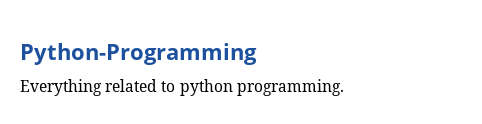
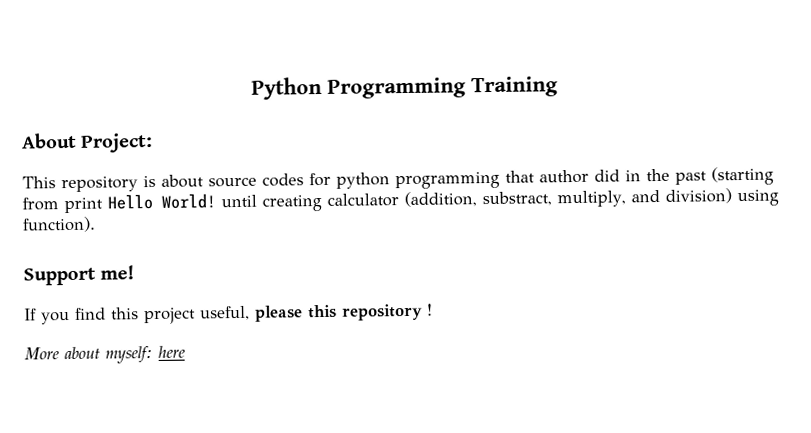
- Python-Programming
- Everything related to python programming.
+ Python Programming Training
+ About Project:
+ This repository is about source codes for python programming that author did in the past (starting from print Hello World! until creating calculator (addition, substract, multiply, and division) using function).
+ Support me!
+ If you find this project useful, please this repository !
+ More about myself: here

